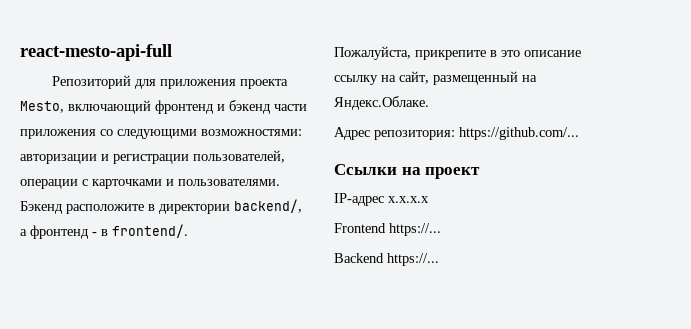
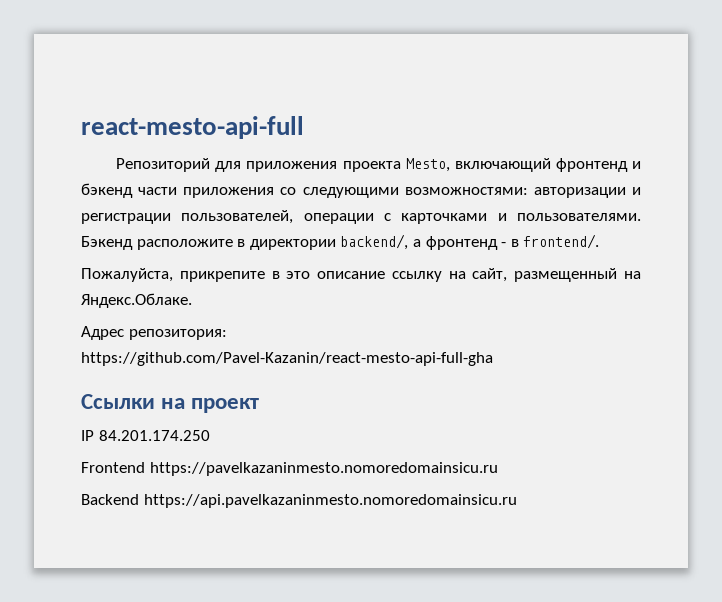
- Адрес репозитория: https://github.com/...
+ Адрес репозитория: https://github.com/Pavel-Kazanin/react-mesto-api-full-gha
- IP-адрес x.x.x.x
+ IP 84.201.174.250
- Frontend https://...
+ Frontend https://pavelkazaninmesto.nomoredomainsicu.ru
- Backend https://...
+ Backend https://api.pavelkazaninmesto.nomoredomainsicu.ru

